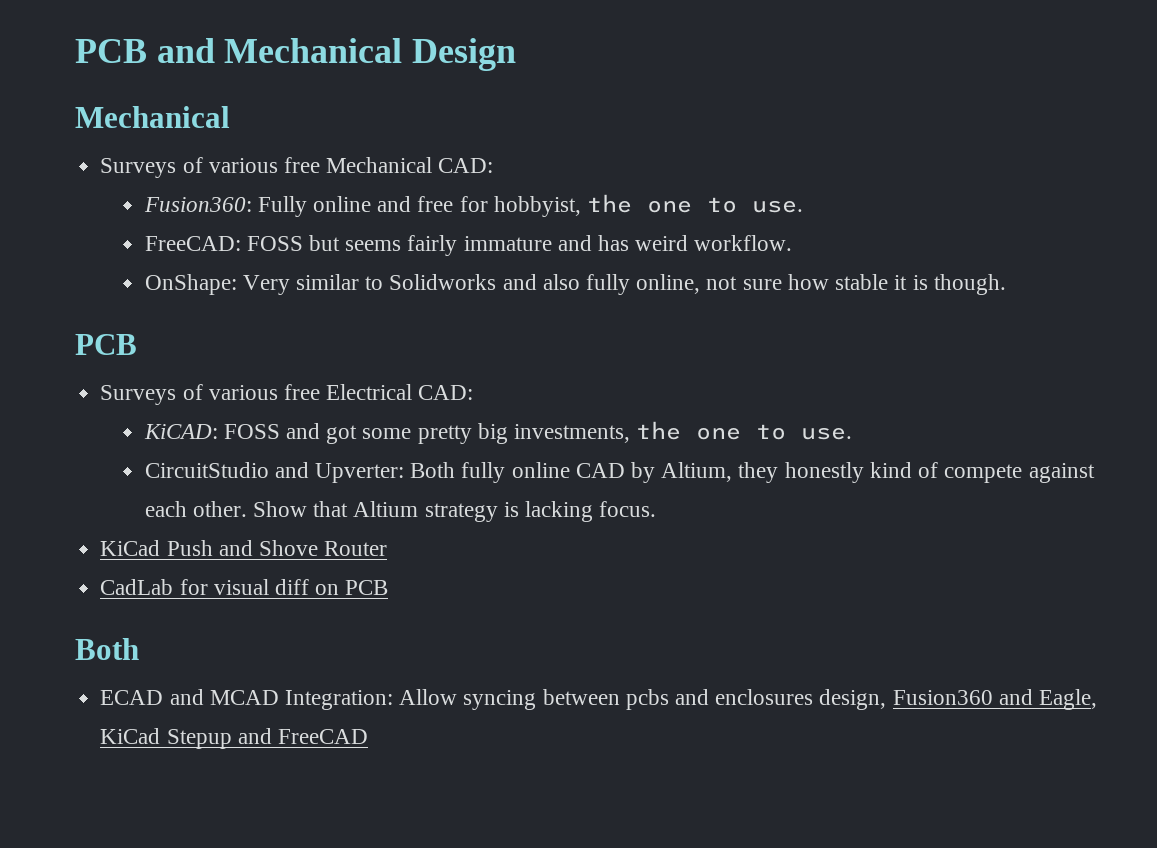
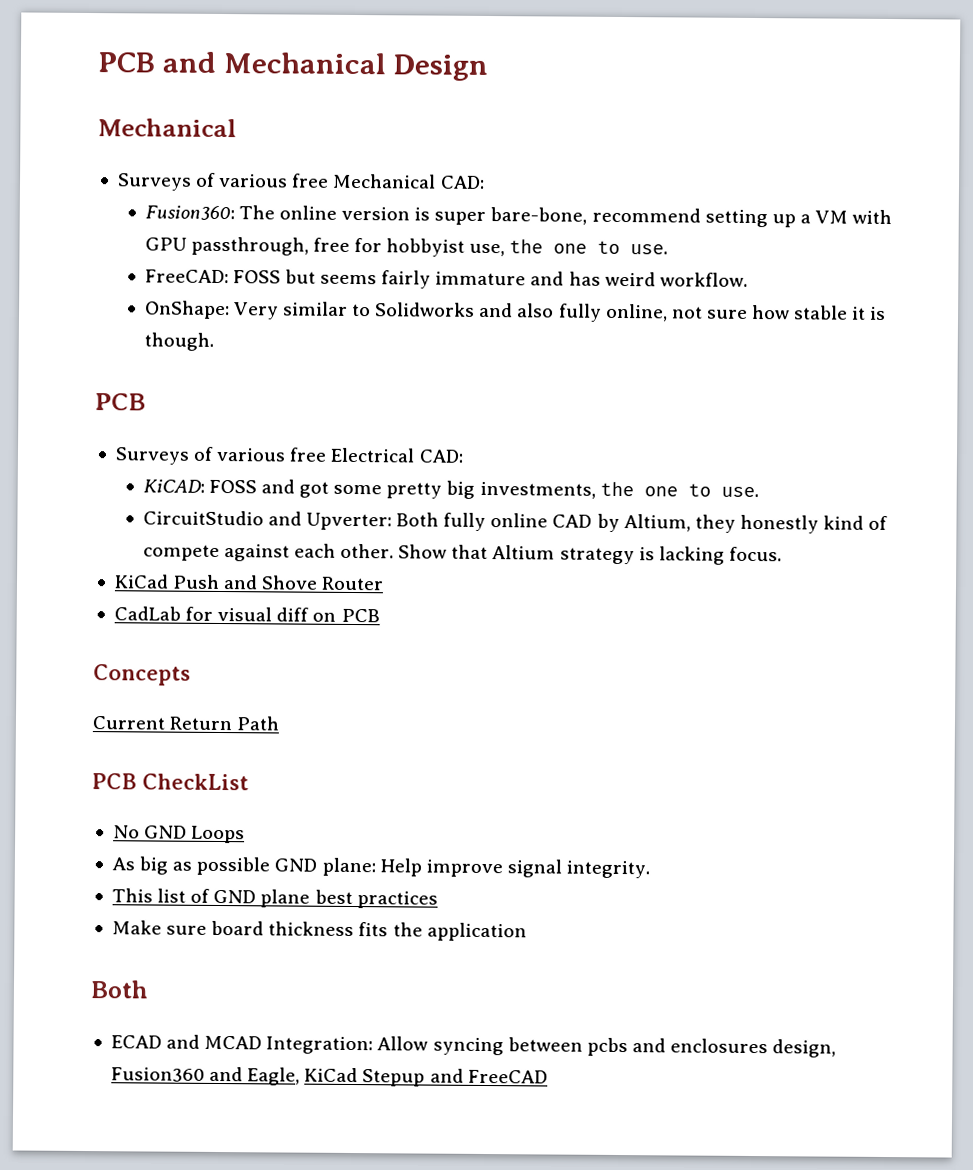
- Fusion360: Fully online and free for hobbyist, the one to use.
+ Fusion360: The online version is super bare-bone, recommend setting up a VM with GPU passthrough, free for hobbyist use, the one to use.
+ Concepts
+ Current Return Path
+ PCB CheckList
+ No GND Loops
+ As big as possible GND plane: Help improve signal integrity.
+ This list of GND plane best practices
+ Make sure board thickness fits the application

